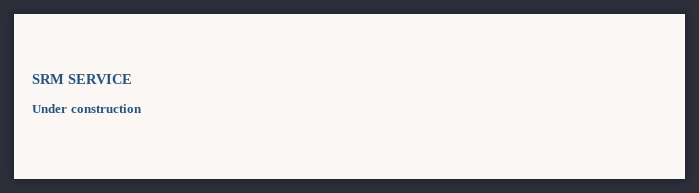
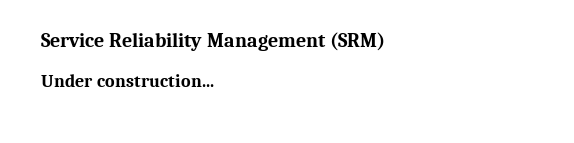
- SRM SERVICE
+ Service Reliability Management (SRM)
- Under construction
+ Under construction...

